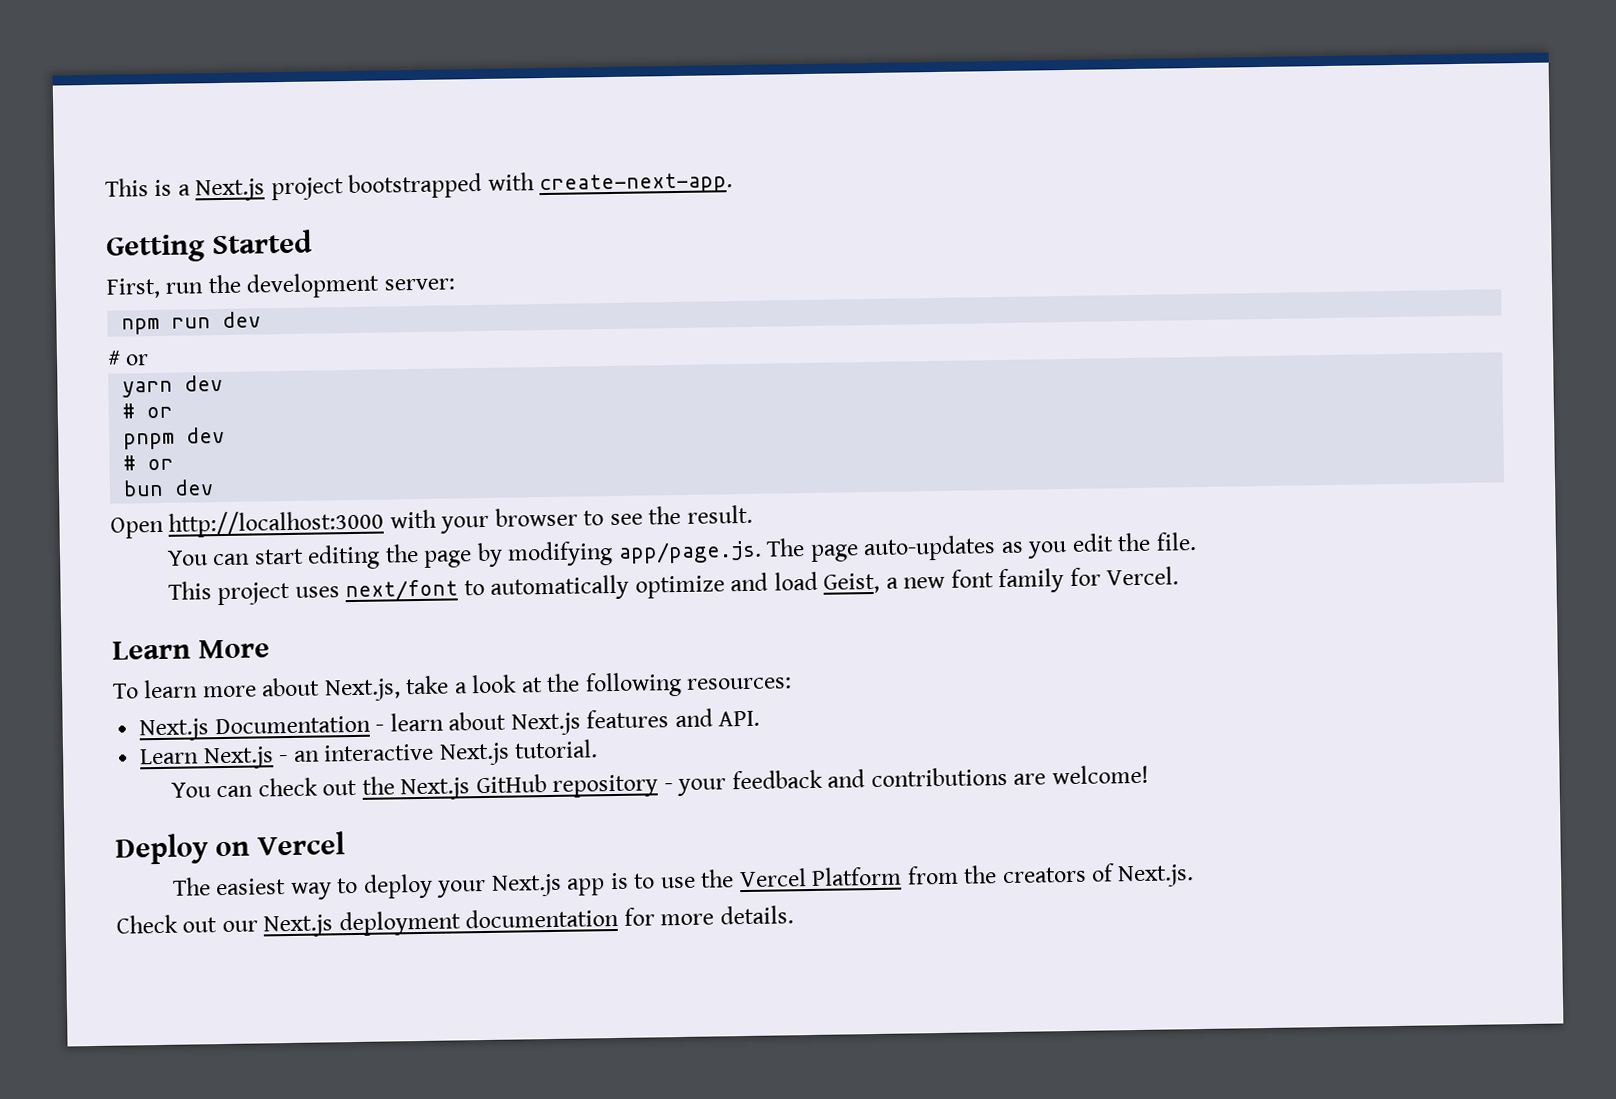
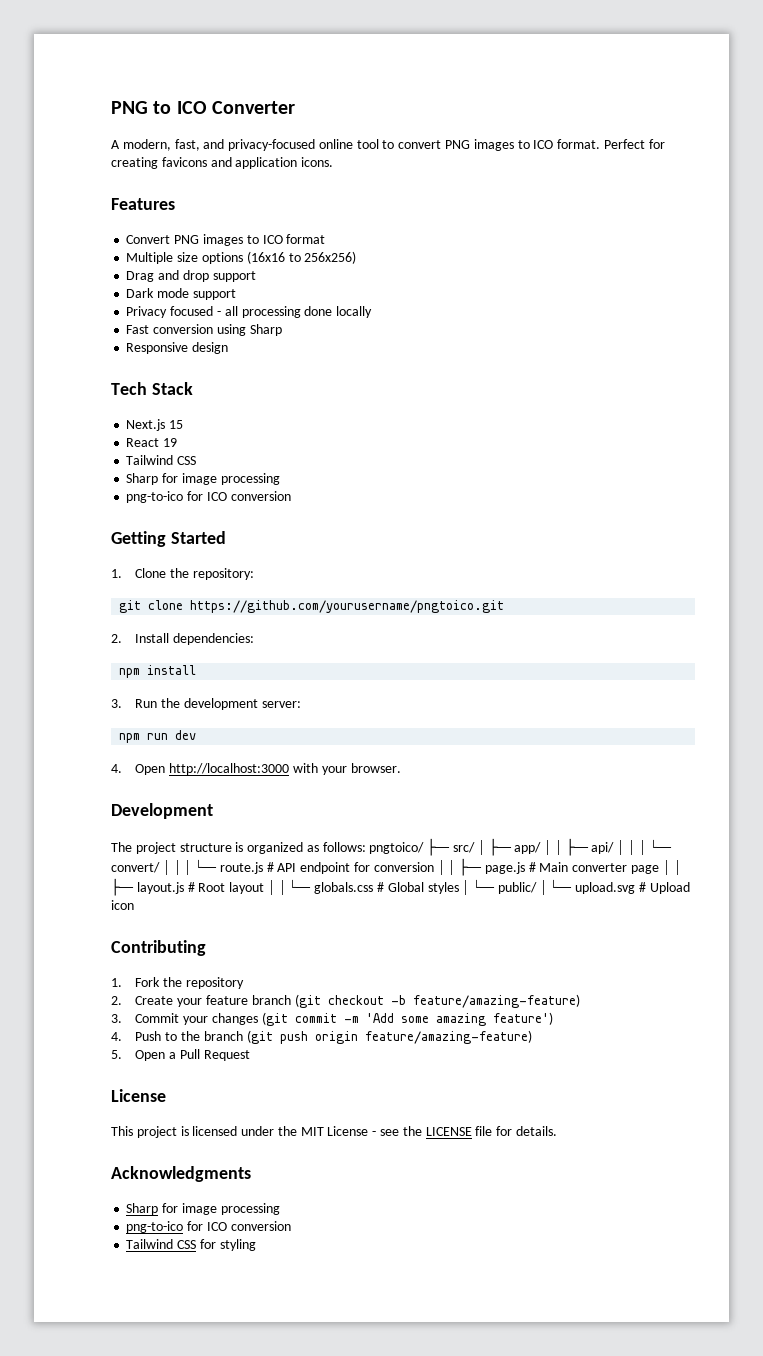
- This is a Next.js project bootstrapped with create-next-app.
+ PNG to ICO Converter
+ A modern, fast, and privacy-focused online tool to convert PNG images to ICO format. Perfect for creating favicons and application icons.
+ Features
+ Convert PNG images to ICO format
+ Multiple size options (16x16 to 256x256)
+ Drag and drop support
+ Dark mode support
+ Privacy focused - all processing done locally
+ Fast conversion using Sharp
+ Responsive design
+ Tech Stack
+ Next.js 15
+ React 19
+ Tailwind CSS
+ Sharp for image processing
+ png-to-ico for ICO conversion
  Getting Started
- First, run the development server:
+ 1. Clone the repository:
+ git clone https://github.com/yourusername/pngtoico.git
+ 2. Install dependencies:
+ npm install
+ 3. Run the development server:
  npm run dev
- # or
- yarn dev
- # or
- pnpm dev
- # or
- bun dev
- Open http://localhost:3000 with your browser to see the result.
- You can start editing the page by modifying app/page.js. The page auto-updates as you edit the file.
- This project uses next/font to automatically optimize and load Geist, a new font family for Vercel.
- Learn More
- To learn more about Next.js, take a look at the following resources:
- Next.js Documentation - learn about Next.js features and API.
- Learn Next.js - an interactive Next.js tutorial.
- You can check out the Next.js GitHub repository - your feedback and contributions are welcome!
- Deploy on Vercel
- The easiest way to deploy your Next.js app is to use the Vercel Platform from the creators of Next.js.
- Check out our Next.js deployment documentation for more details.
+ 4. Open http://localhost:3000 with your browser.
+ Development
+ The project structure is organized as follows: pngtoico/ ├── src/ │ ├── app/ │ │ ├── api/ │ │ │ └── convert/ │ │ │ └── route.js # API endpoint for conversion │ │ ├── page.js # Main converter page │ │ ├── layout.js # Root layout │ │ └── globals.css # Global styles │ └── public/ │ └── upload.svg # Upload icon
+ Contributing
+ 1. Fork the repository
+ 2. Create your feature branch (git checkout -b feature/amazing-feature)
+ 3. Commit your changes (git commit -m 'Add some amazing feature')
+ 4. Push to the branch (git push origin feature/amazing-feature)
+ 5. Open a Pull Request
+ License
+ This project is licensed under the MIT License - see the LICENSE file for details.
+ Acknowledgments
+ Sharp for image processing
+ png-to-ico for ICO conversion
+ Tailwind CSS for styling

